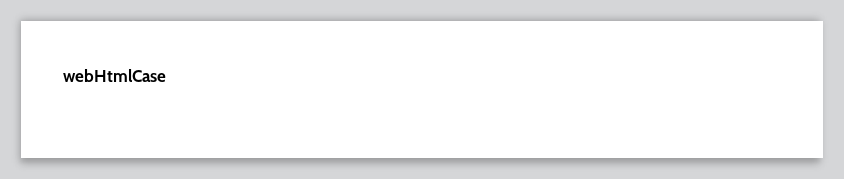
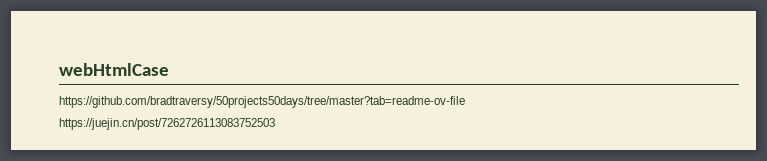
+ https://github.com/bradtraversy/50projects50days/tree/master?tab=readme-ov-file
+ https://juejin.cn/post/7262726113083752503

